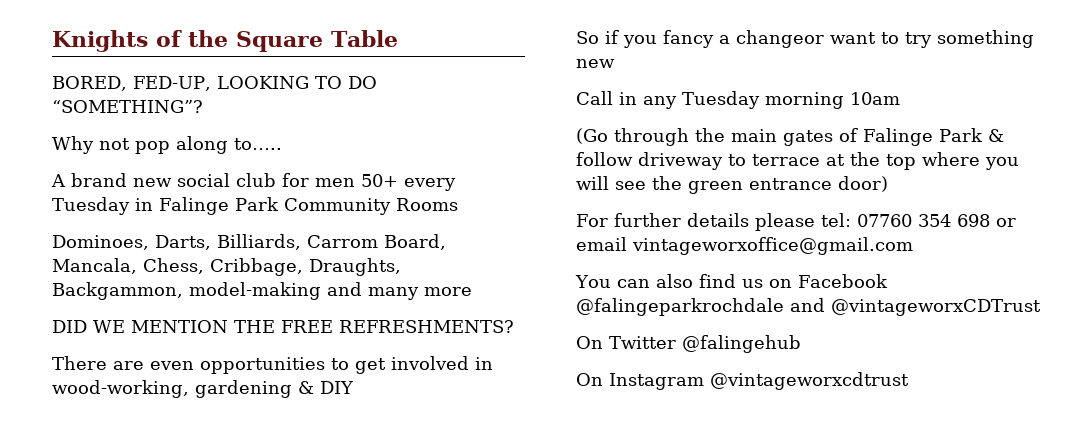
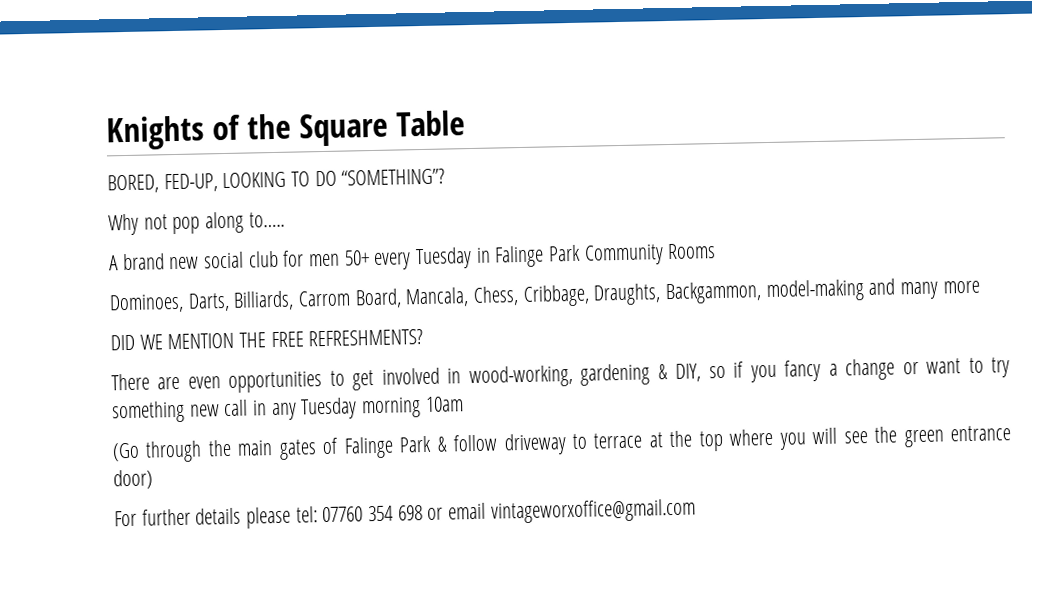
- There are even opportunities to get involved in wood-working, gardening & DIY
- So if you fancy a changeor want to try something new
- Call in any Tuesday morning 10am
+ There are even opportunities to get involved in wood-working, gardening & DIY, so if you fancy a change or want to try something new call in any Tuesday morning 10am
- You can also find us on Facebook @falingeparkrochdale and @vintageworxCDTrust
- On Twitter @falingehub
- On Instagram @vintageworxcdtrust

